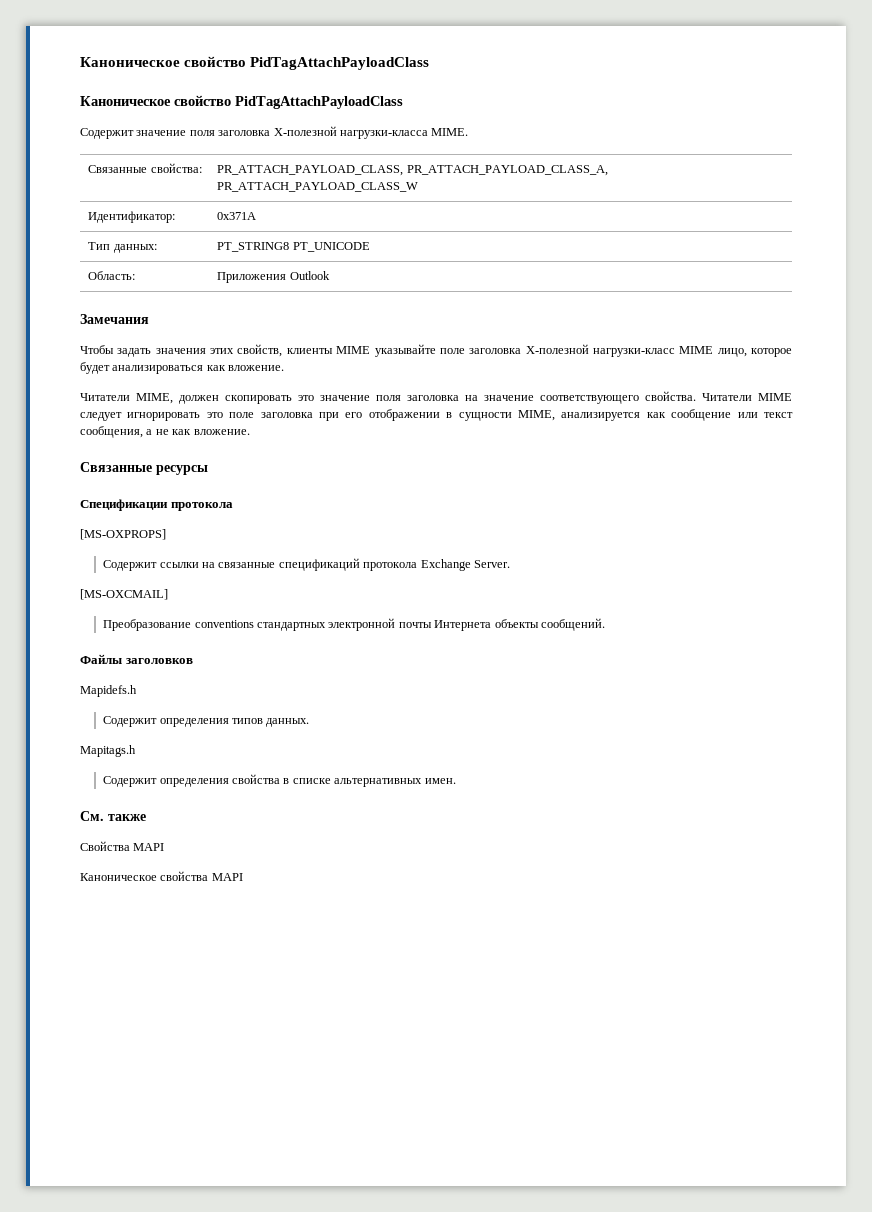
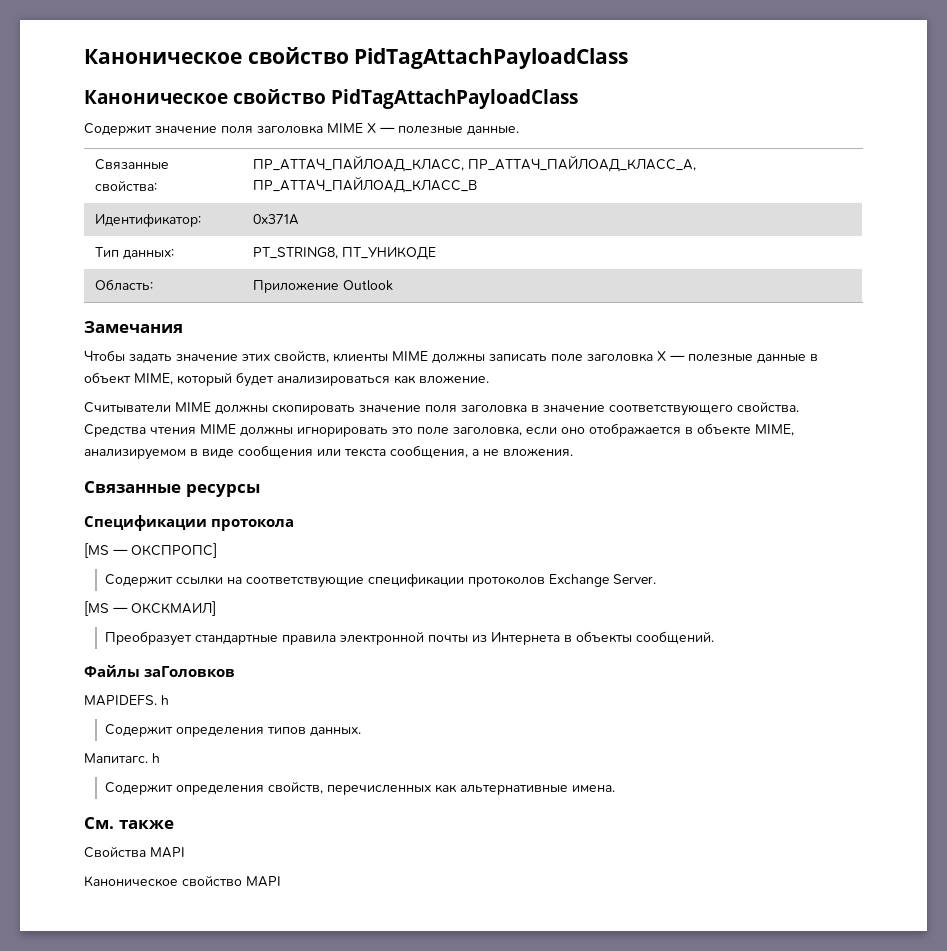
- Содержит значение поля заголовка X-полезной нагрузки-класса MIME.
+ Содержит значение поля заголовка MIME X — полезные данные.
- Связанные свойства: | PR_ATTACH_PAYLOAD_CLASS, PR_ATTACH_PAYLOAD_CLASS_A, PR_ATTACH_PAYLOAD_CLASS_W
+ Связанные свойства: | ПР_АТТАЧ_ПАЙЛОАД_КЛАСС, ПР_АТТАЧ_ПАЙЛОАД_КЛАСС_А, ПР_АТТАЧ_ПАЙЛОАД_КЛАСС_В
- Тип данных: | PT_STRING8 PT_UNICODE
+ Тип данных: | PT_STRING8, ПТ_УНИКОДЕ
- Область: | Приложения Outlook
+ Область: | Приложение Outlook
- Чтобы задать значения этих свойств, клиенты MIME указывайте поле заголовка X-полезной нагрузки-класс MIME лицо, которое будет анализироваться как вложение.
+ Чтобы задать значение этих свойств, клиенты MIME должны записать поле заголовка X — полезные данные в объект MIME, который будет анализироваться как вложение.
- Читатели MIME, должен скопировать это значение поля заголовка на значение соответствующего свойства.
+ Считыватели MIME должны скопировать значение поля заголовка в значение соответствующего свойства.
- Читатели MIME следует игнорировать это поле заголовка при его отображении в сущности MIME, анализируется как сообщение или текст сообщения, а не как вложение.
+ Средства чтения MIME должны игнорировать это поле заголовка, если оно отображается в объекте MIME, анализируемом в виде сообщения или текста сообщения, а не вложения.
- [MS-OXPROPS]
+ [MS — ОКСПРОПС]
- Содержит ссылки на связанные спецификаций протокола Exchange Server.
+ Содержит ссылки на соответствующие спецификации протоколов Exchange Server.
- [MS-OXCMAIL]
- Преобразование conventions стандартных электронной почты Интернета объекты сообщений.
+ [MS — ОКСКМАИЛ]
+ Преобразует стандартные правила электронной почты из Интернета в объекты сообщений.
- Файлы заголовков
- Mapidefs.h
+ Файлы заГоловков
+ MAPIDEFS. h
- Mapitags.h
- Содержит определения свойства в списке альтернативных имен.
+ Мапитагс. h
+ Содержит определения свойств, перечисленных как альтернативные имена.
- Каноническое свойства MAPI
+ Каноническое свойство MAPI

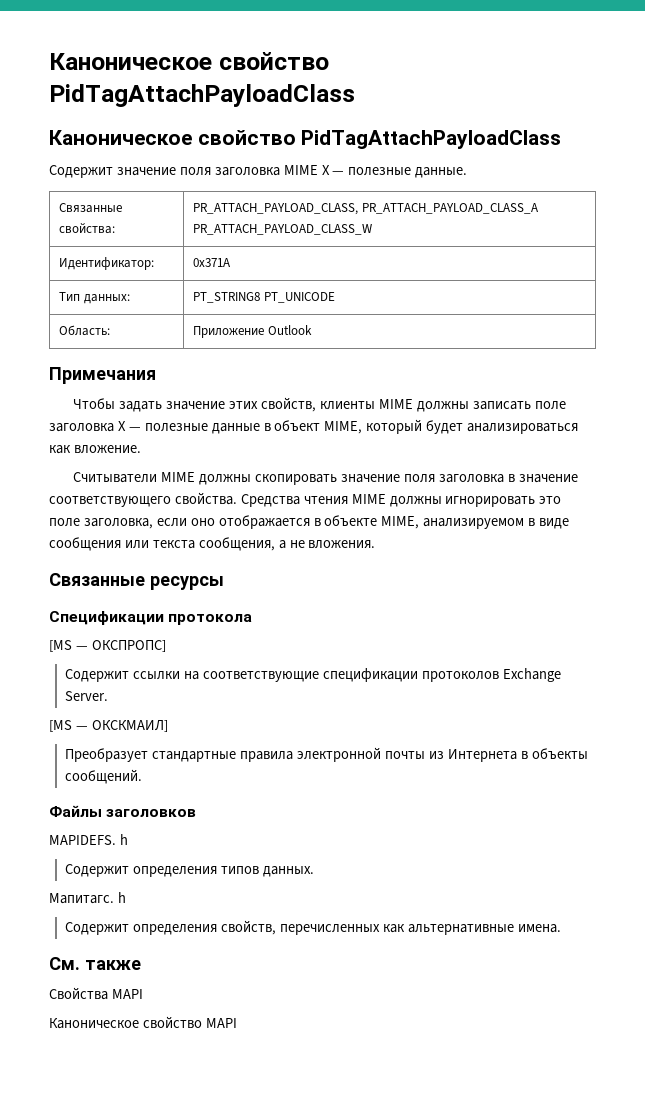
- Связанные свойства: | ПР_АТТАЧ_ПАЙЛОАД_КЛАСС, ПР_АТТАЧ_ПАЙЛОАД_КЛАСС_А, ПР_АТТАЧ_ПАЙЛОАД_КЛАСС_В
+ Связанные свойства: | PR_ATTACH_PAYLOAD_CLASS, PR_ATTACH_PAYLOAD_CLASS_A PR_ATTACH_PAYLOAD_CLASS_W
- Тип данных: | PT_STRING8, ПТ_УНИКОДЕ
+ Тип данных: | PT_STRING8 PT_UNICODE
- Замечания
+ Примечания
- Файлы заГоловков
+ Файлы заголовков

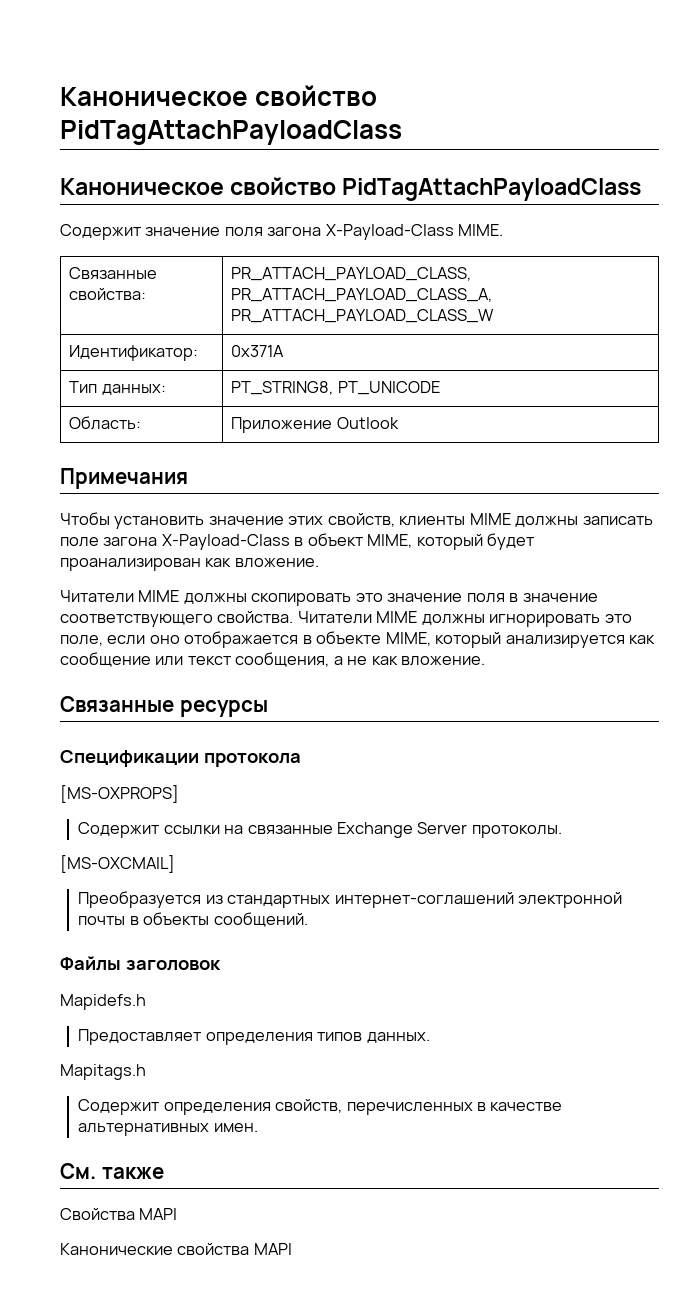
- Содержит значение поля заголовка MIME X — полезные данные.
+ Содержит значение поля загона X-Payload-Class MIME.
- Связанные свойства: | PR_ATTACH_PAYLOAD_CLASS, PR_ATTACH_PAYLOAD_CLASS_A PR_ATTACH_PAYLOAD_CLASS_W
+ Связанные свойства: | PR_ATTACH_PAYLOAD_CLASS, PR_ATTACH_PAYLOAD_CLASS_A, PR_ATTACH_PAYLOAD_CLASS_W
- Тип данных: | PT_STRING8 PT_UNICODE
+ Тип данных: | PT_STRING8, PT_UNICODE
- Чтобы задать значение этих свойств, клиенты MIME должны записать поле заголовка X — полезные данные в объект MIME, который будет анализироваться как вложение.
- Считыватели MIME должны скопировать значение поля заголовка в значение соответствующего свойства.
+ Чтобы установить значение этих свойств, клиенты MIME должны записать поле загона X-Payload-Class в объект MIME, который будет проанализирован как вложение.
+ Читатели MIME должны скопировать это значение поля в значение соответствующего свойства.
- Средства чтения MIME должны игнорировать это поле заголовка, если оно отображается в объекте MIME, анализируемом в виде сообщения или текста сообщения, а не вложения.
+ Читатели MIME должны игнорировать это поле, если оно отображается в объекте MIME, который анализируется как сообщение или текст сообщения, а не как вложение.
- [MS — ОКСПРОПС]
+ [MS-OXPROPS]
- Содержит ссылки на соответствующие спецификации протоколов Exchange Server.
- [MS — ОКСКМАИЛ]
- Преобразует стандартные правила электронной почты из Интернета в объекты сообщений.
+ Содержит ссылки на связанные Exchange Server протоколы.
+ [MS-OXCMAIL]
+ Преобразуется из стандартных интернет-соглашений электронной почты в объекты сообщений.
- Файлы заголовков
- MAPIDEFS. h
- Содержит определения типов данных.
+ Файлы заголовок
+ Mapidefs.h
+ Предоставляет определения типов данных.
- Мапитагс. h
+ Mapitags.h
- Содержит определения свойств, перечисленных как альтернативные имена.
+ Содержит определения свойств, перечисленных в качестве альтернативных имен.
- Каноническое свойство MAPI
+ Канонические свойства MAPI

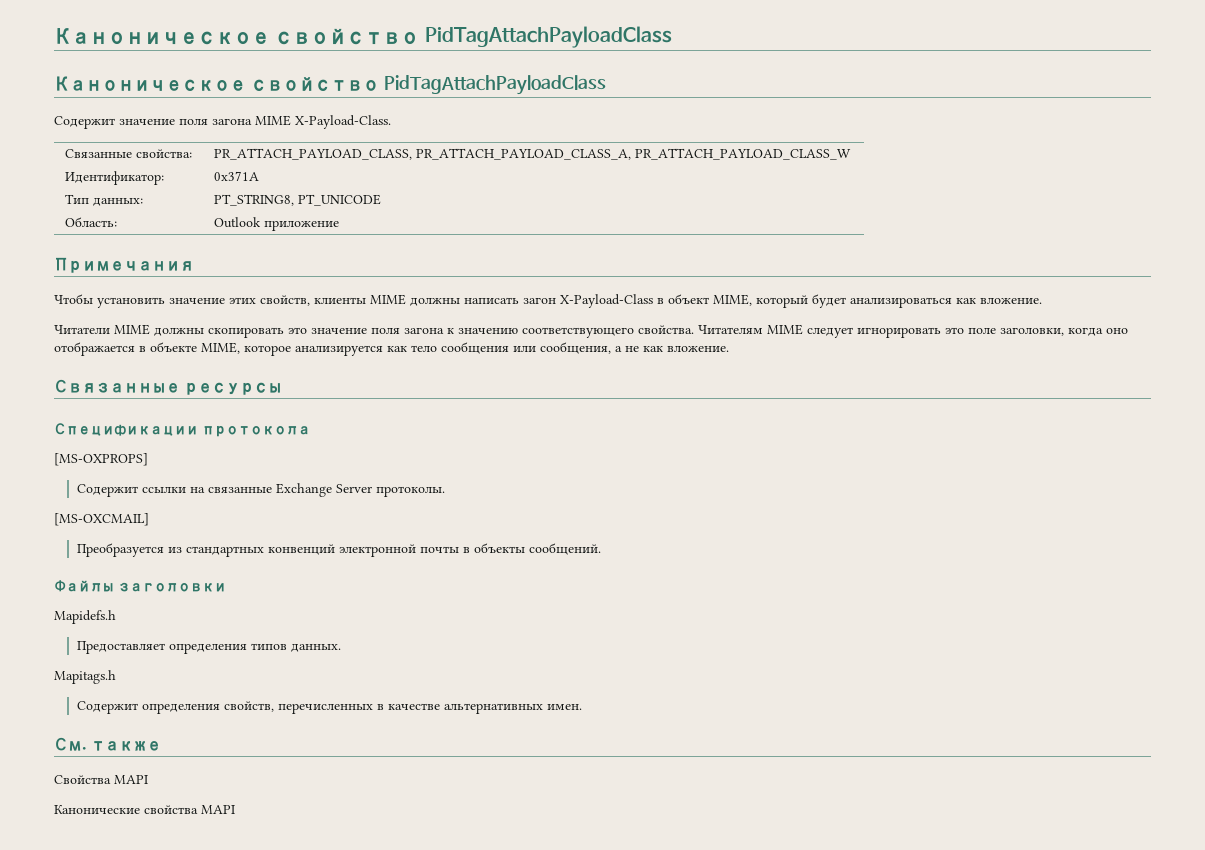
- Содержит значение поля загона X-Payload-Class MIME.
+ Содержит значение поля загона MIME X-Payload-Class.
- Область: | Приложение Outlook
+ Область: | Outlook приложение
- Чтобы установить значение этих свойств, клиенты MIME должны записать поле загона X-Payload-Class в объект MIME, который будет проанализирован как вложение.
+ Чтобы установить значение этих свойств, клиенты MIME должны написать загон X-Payload-Class в объект MIME, который будет анализироваться как вложение.
- Читатели MIME должны скопировать это значение поля в значение соответствующего свойства. Читатели MIME должны игнорировать это поле, если оно отображается в объекте MIME, который анализируется как сообщение или текст сообщения, а не как вложение.
+ Читатели MIME должны скопировать это значение поля загона к значению соответствующего свойства. Читателям MIME следует игнорировать это поле заголовки, когда оно отображается в объекте MIME, которое анализируется как тело сообщения или сообщения, а не как вложение.
- Преобразуется из стандартных интернет-соглашений электронной почты в объекты сообщений.
+ Преобразуется из стандартных конвенций электронной почты в объекты сообщений.
- Файлы заголовок
+ Файлы заголовки

